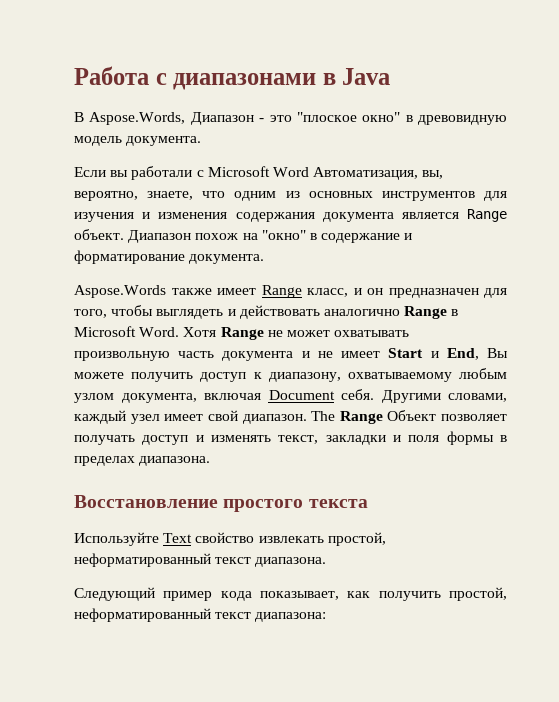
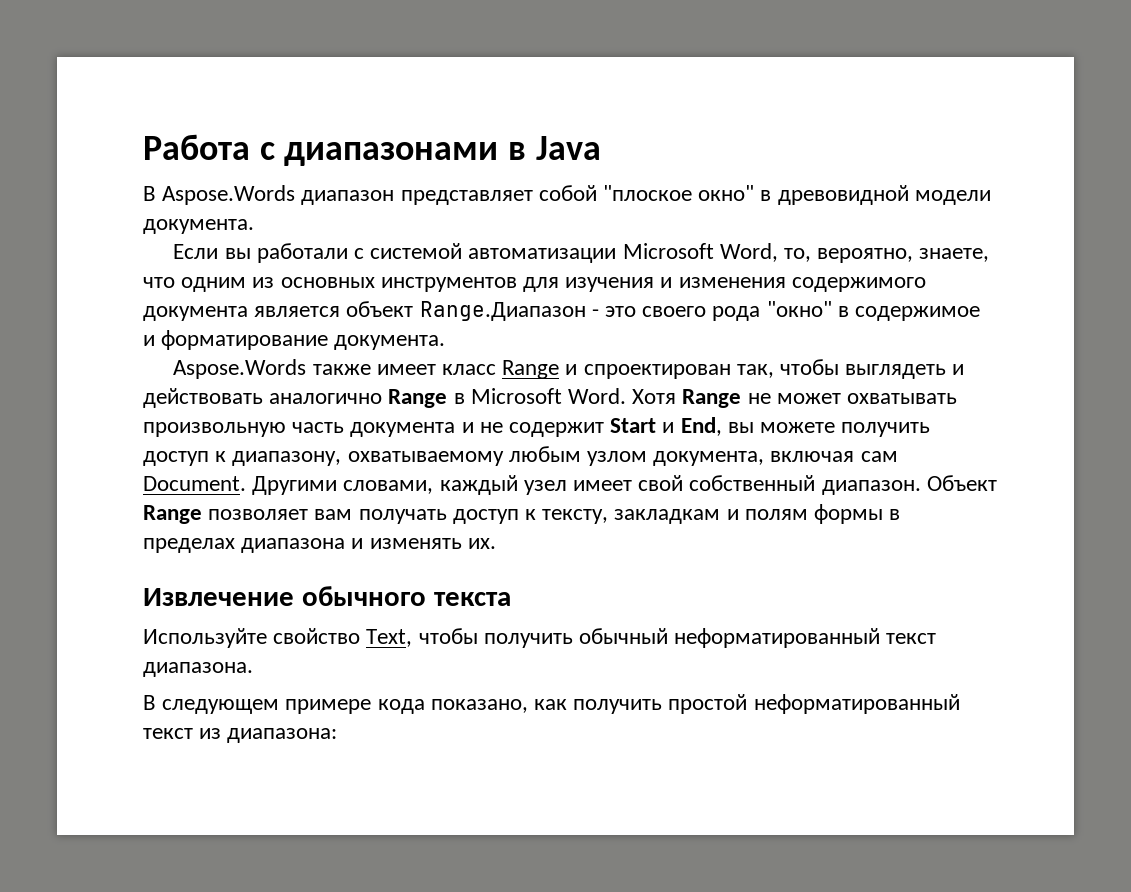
- В Aspose.Words, Диапазон - это "плоское окно" в древовидную модель документа.
+ В Aspose.Words диапазон представляет собой "плоское окно" в древовидной модели документа.
- Если вы работали с Microsoft Word Автоматизация, вы, вероятно, знаете, что одним из основных инструментов для изучения и изменения содержания документа является Range объект. Диапазон похож на "окно" в содержание и форматирование документа.
+ Если вы работали с системой автоматизации Microsoft Word, то, вероятно, знаете, что одним из основных инструментов для изучения и изменения содержимого документа является объект Range.Диапазон - это своего рода "окно" в содержимое и форматирование документа.
- Aspose.Words также имеет Range класс, и он предназначен для того, чтобы выглядеть и действовать аналогично Range в Microsoft Word.
+ Aspose.Words также имеет класс Range и спроектирован так, чтобы выглядеть и действовать аналогично Range в Microsoft Word.
- Хотя Range не может охватывать произвольную часть документа и не имеет Start и End, Вы можете получить доступ к диапазону, охватываемому любым узлом документа, включая Document себя.
+ Хотя Range не может охватывать произвольную часть документа и не содержит Start и End, вы можете получить доступ к диапазону, охватываемому любым узлом документа, включая сам Document.
- Другими словами, каждый узел имеет свой диапазон. The Range Объект позволяет получать доступ и изменять текст, закладки и поля формы в пределах диапазона.
- Восстановление простого текста
- Используйте Text свойство извлекать простой, неформатированный текст диапазона.
- Следующий пример кода показывает, как получить простой, неформатированный текст диапазона:
+ Другими словами, каждый узел имеет свой собственный диапазон. Объект Range позволяет вам получать доступ к тексту, закладкам и полям формы в пределах диапазона и изменять их.
+ Извлечение обычного текста
+ Используйте свойство Text, чтобы получить обычный неформатированный текст диапазона.
+ В следующем примере кода показано, как получить простой неформатированный текст из диапазона:

